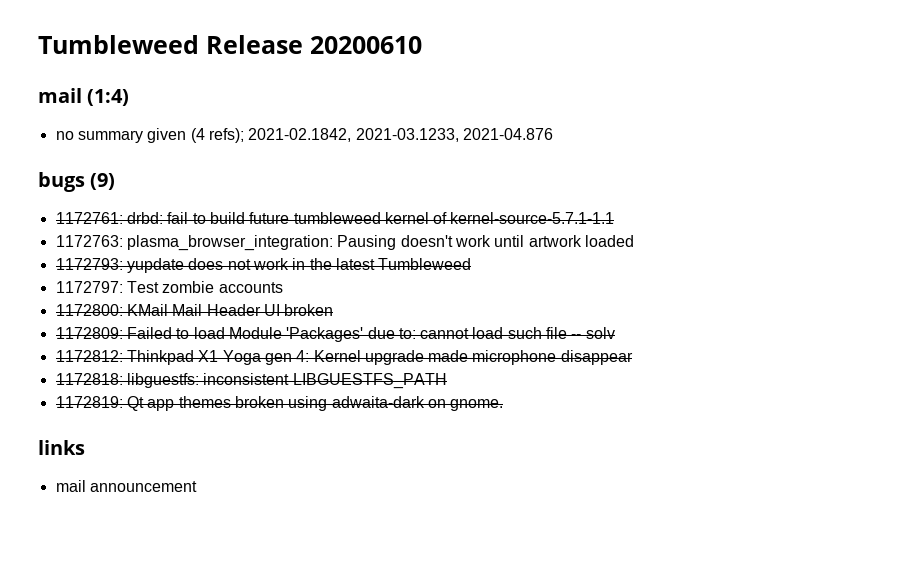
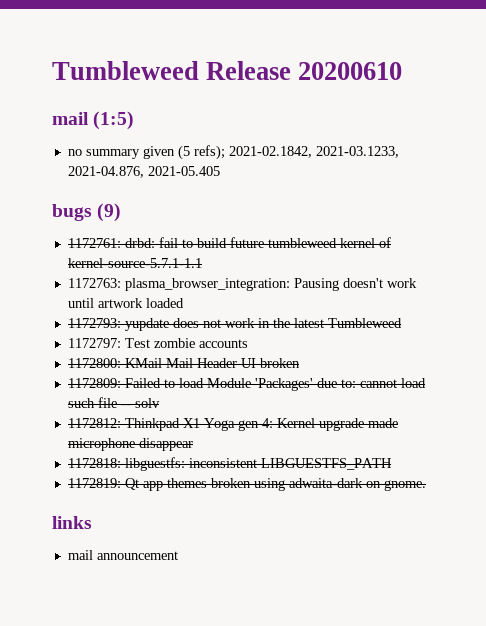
- mail (1:4)
+ mail (1:5)
- no summary given (4 refs); 2021-02.1842, 2021-03.1233, 2021-04.876
+ no summary given (5 refs); 2021-02.1842, 2021-03.1233, 2021-04.876, 2021-05.405

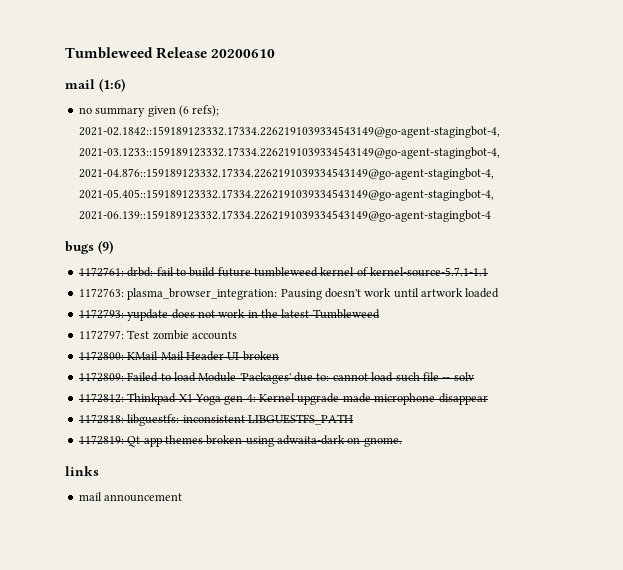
- mail (1:5)
+ mail (1:6)
- no summary given (5 refs); 2021-02.1842, 2021-03.1233, 2021-04.876, 2021-05.405
+ no summary given (6 refs); 2021-02.1842::159189123332.17334.2262191039334543149@go-agent-stagingbot-4, 2021-03.1233::159189123332.17334.2262191039334543149@go-agent-stagingbot-4, 2021-04.876::159189123332.17334.2262191039334543149@go-agent-stagingbot-4, 2021-05.405::159189123332.17334.2262191039334543149@go-agent-stagingbot-4, 2021-06.139::159189123332.17334.2262191039334543149@go-agent-stagingbot-4

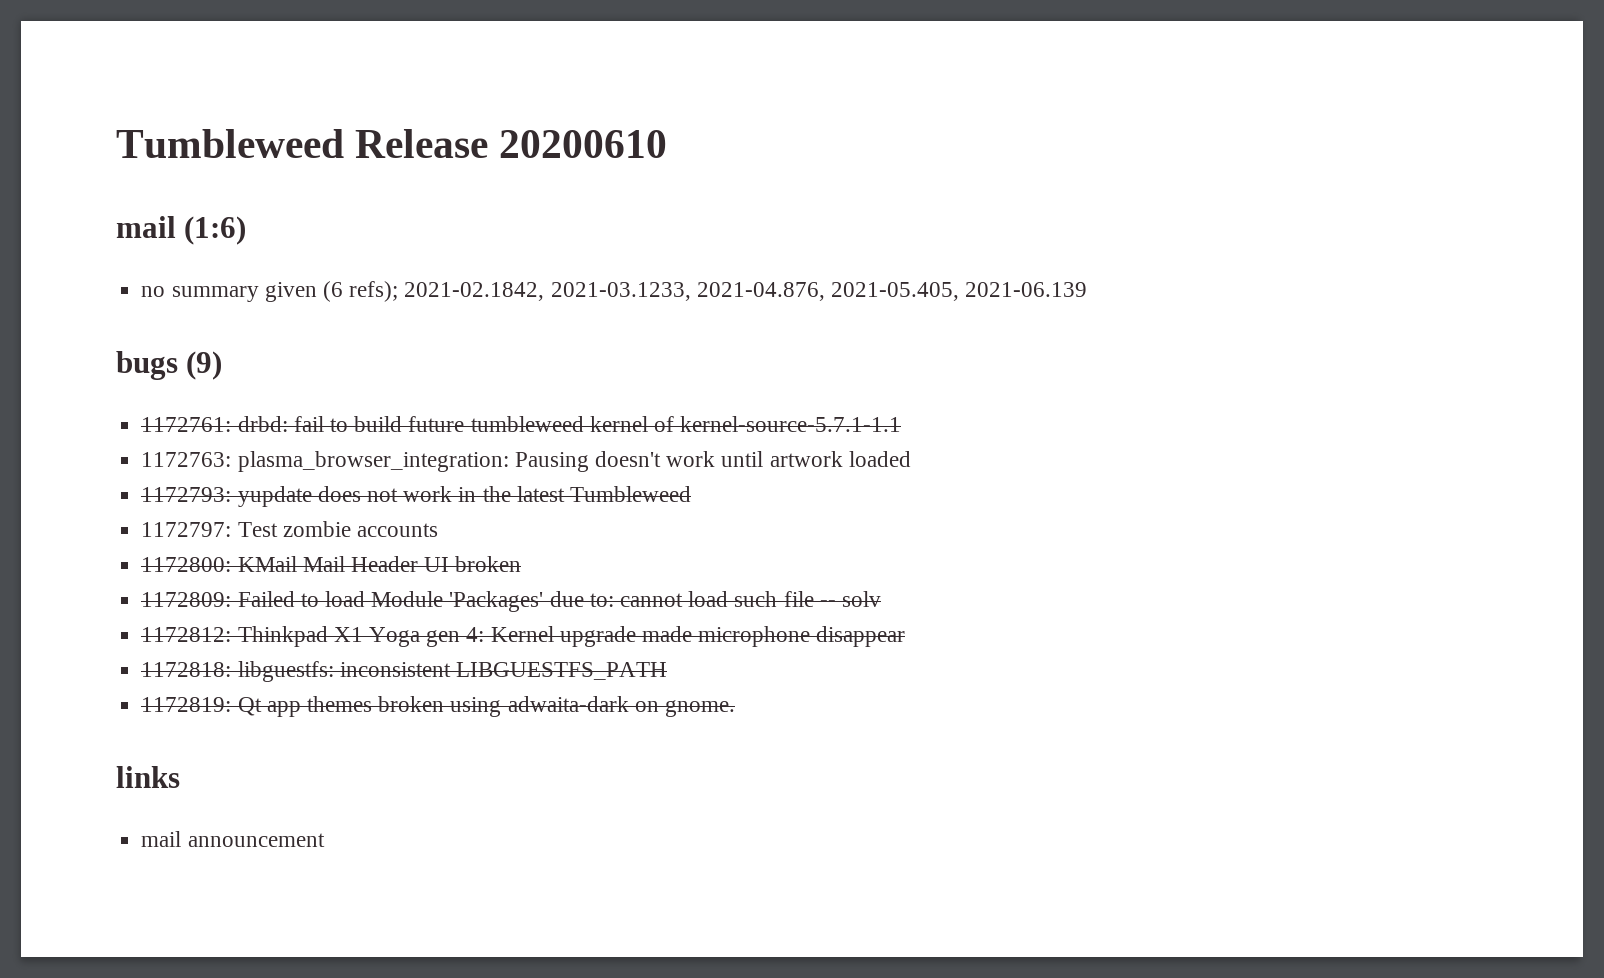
- no summary given (6 refs); 2021-02.1842::159189123332.17334.2262191039334543149@go-agent-stagingbot-4, 2021-03.1233::159189123332.17334.2262191039334543149@go-agent-stagingbot-4, 2021-04.876::159189123332.17334.2262191039334543149@go-agent-stagingbot-4, 2021-05.405::159189123332.17334.2262191039334543149@go-agent-stagingbot-4, 2021-06.139::159189123332.17334.2262191039334543149@go-agent-stagingbot-4
+ no summary given (6 refs); 2021-02.1842, 2021-03.1233, 2021-04.876, 2021-05.405, 2021-06.139

